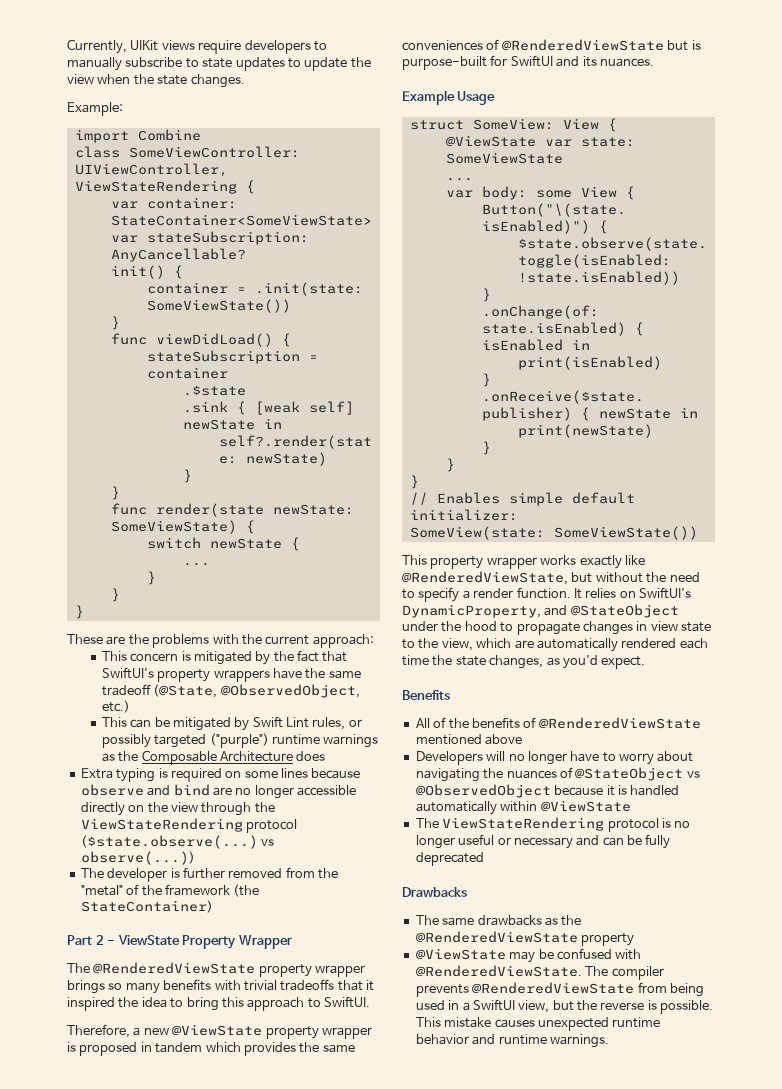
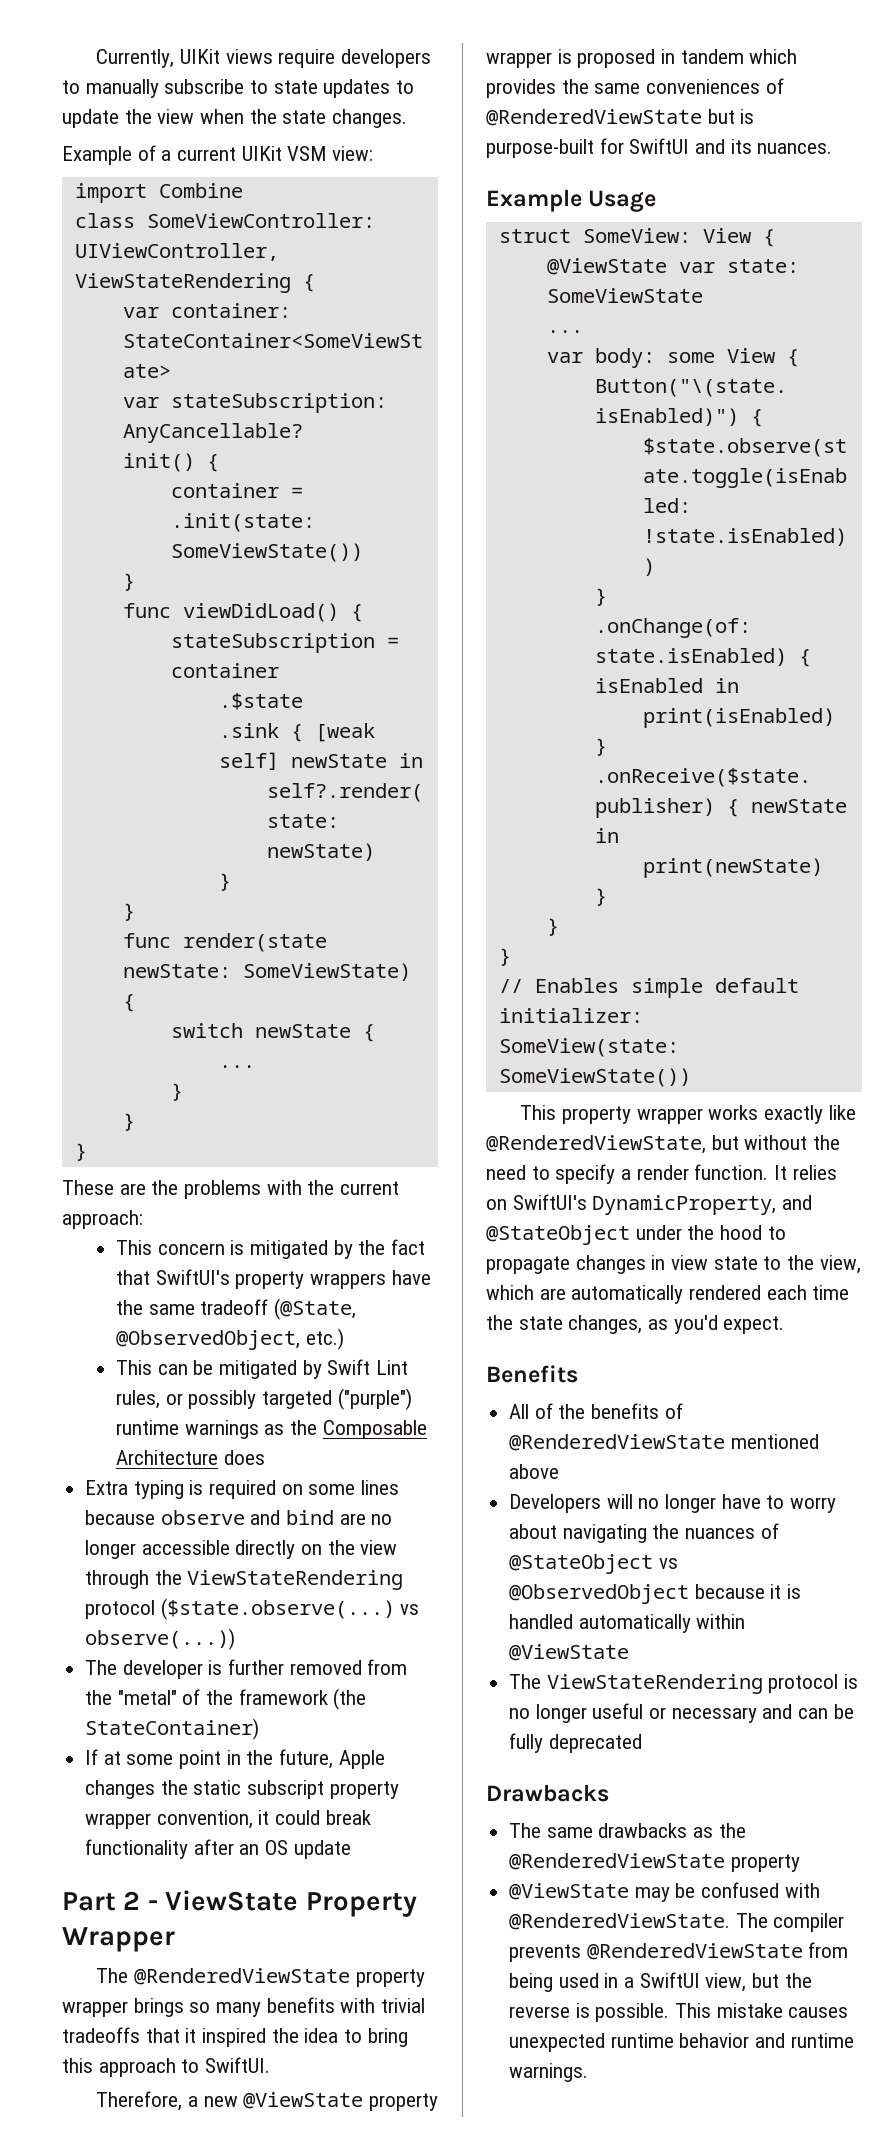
- Example:
+ Example of a current UIKit VSM view:
+ If at some point in the future, Apple changes the static subscript property wrapper convention, it could break functionality after an OS update

